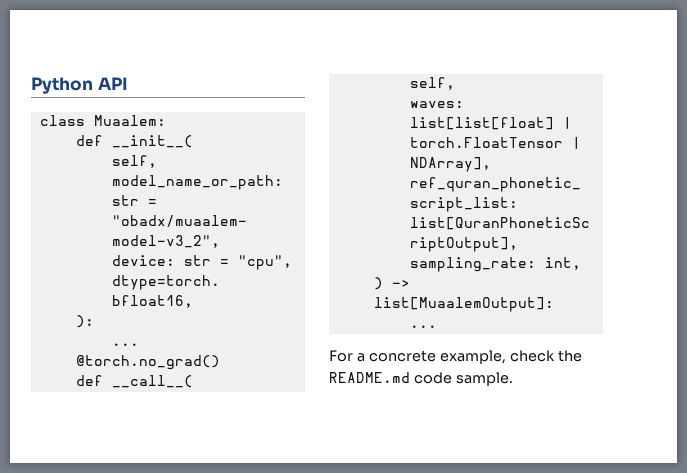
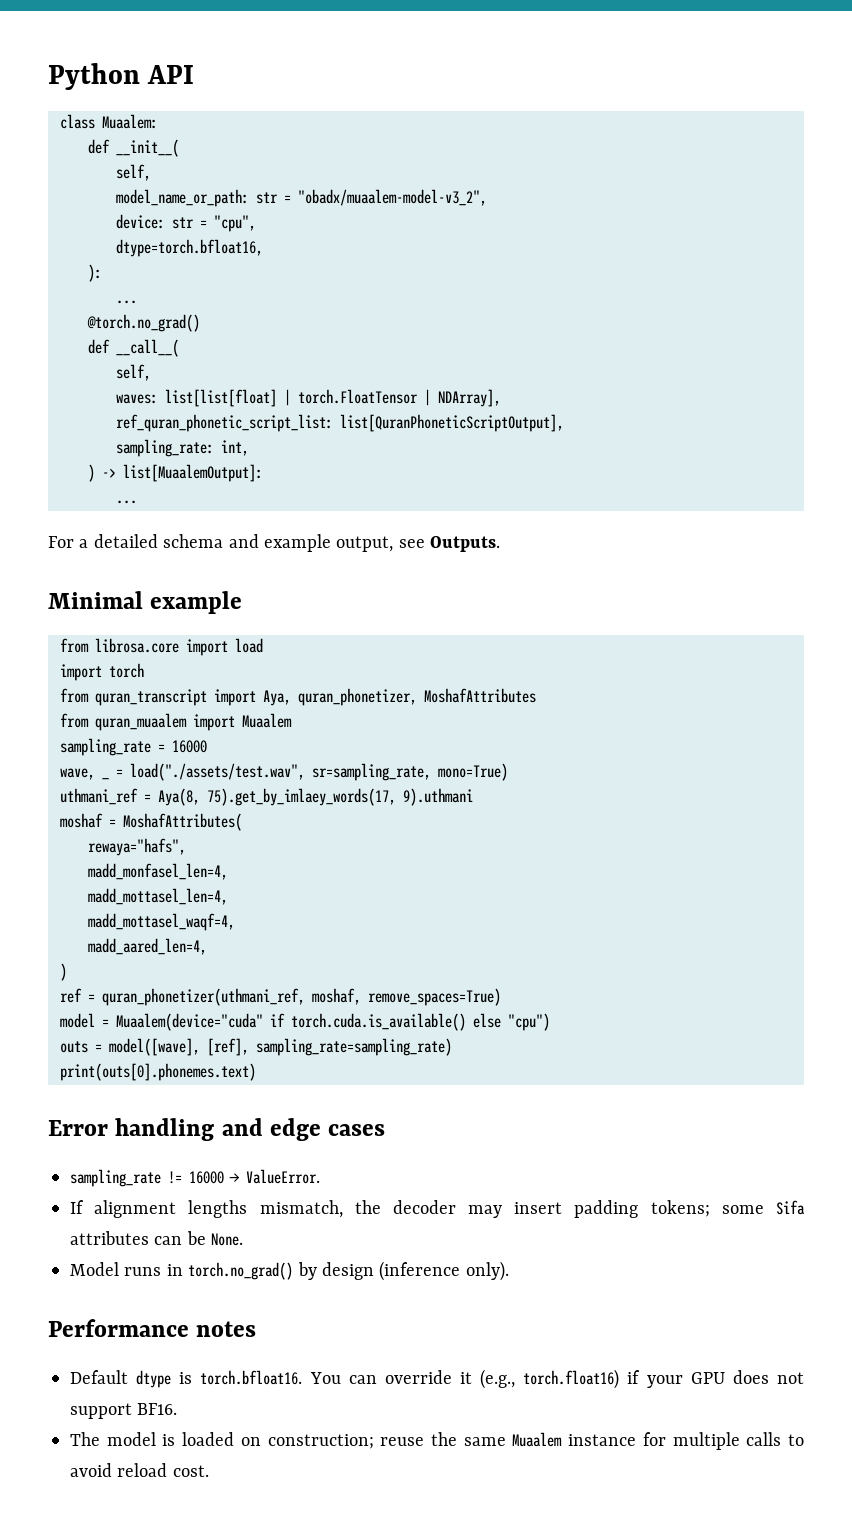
- For a concrete example, check the README.md code sample.
+ For a detailed schema and example output, see Outputs.
+ Minimal example
+ from librosa.core import load
+ import torch
+ from quran_transcript import Aya, quran_phonetizer, MoshafAttributes
+ from quran_muaalem import Muaalem
+ sampling_rate = 16000
+ wave, _ = load("./assets/test.wav", sr=sampling_rate, mono=True)
+ uthmani_ref = Aya(8, 75).get_by_imlaey_words(17, 9).uthmani
+ moshaf = MoshafAttributes(
+ rewaya="hafs",
+ madd_monfasel_len=4,
+ madd_mottasel_len=4,
+ madd_mottasel_waqf=4,
+ madd_aared_len=4,
+ )
+ ref = quran_phonetizer(uthmani_ref, moshaf, remove_spaces=True)
+ model = Muaalem(device="cuda" if torch.cuda.is_available() else "cpu")
+ outs = model([wave], [ref], sampling_rate=sampling_rate)
+ print(outs[0].phonemes.text)
+ Error handling and edge cases
+ sampling_rate != 16000 → ValueError.
+ If alignment lengths mismatch, the decoder may insert padding tokens; some Sifa attributes can be None.
+ Model runs in torch.no_grad() by design (inference only).
+ Performance notes
+ Default dtype is torch.bfloat16. You can override it (e.g., torch.float16) if your GPU does not support BF16.
+ The model is loaded on construction; reuse the same Muaalem instance for multiple calls to avoid reload cost.

